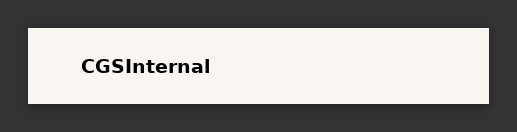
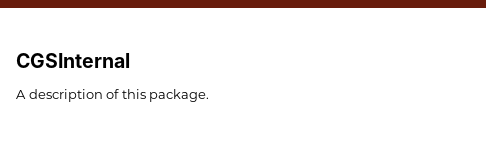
+ A description of this package.

